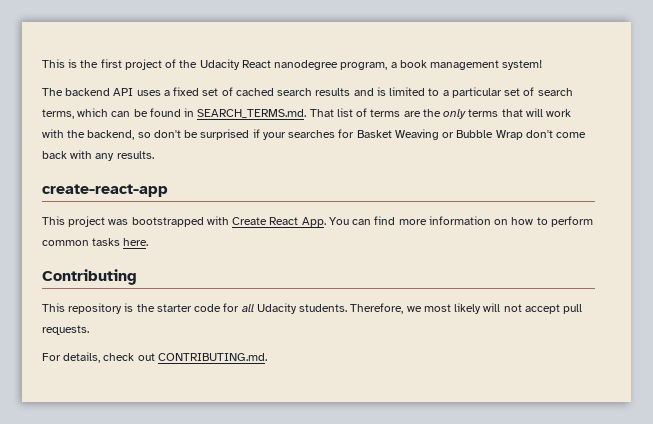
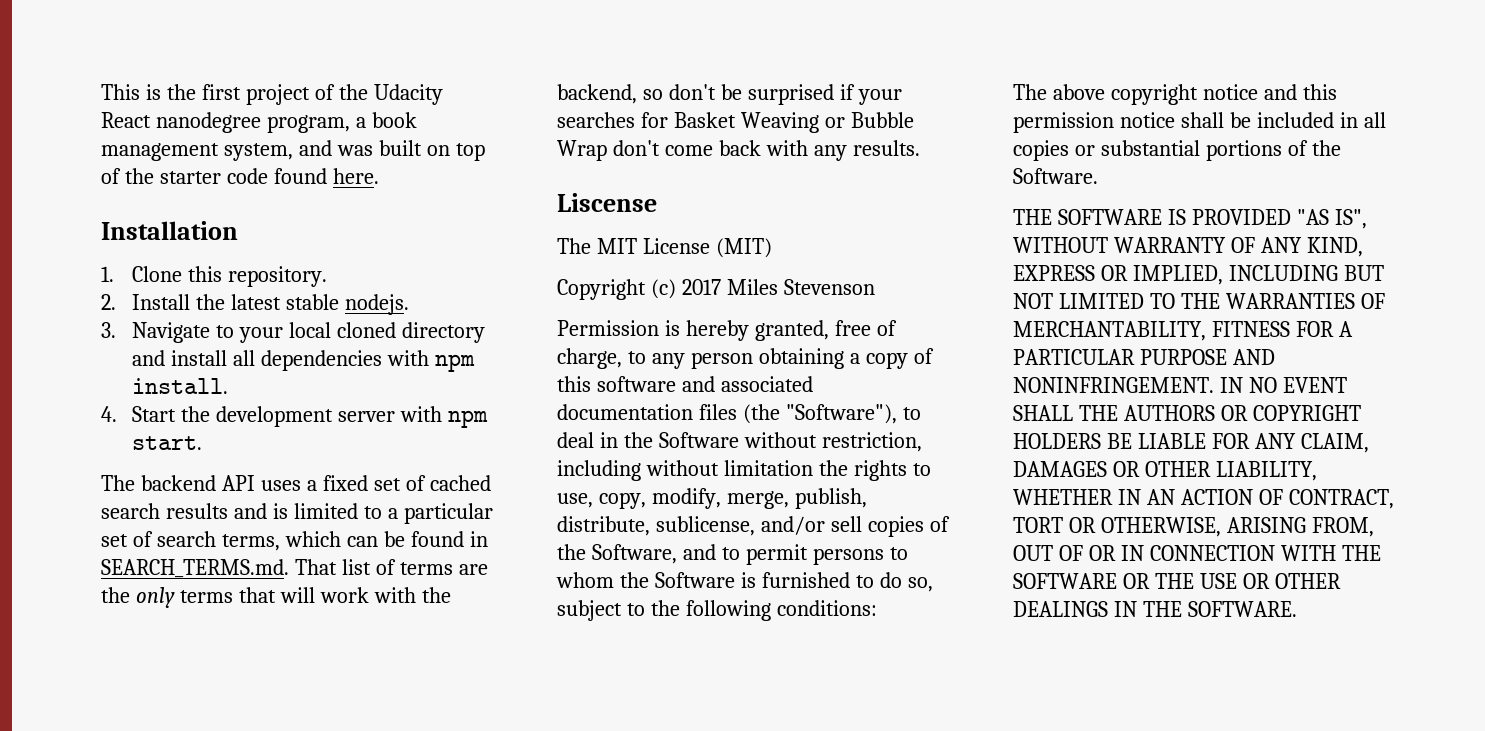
- This is the first project of the Udacity React nanodegree program, a book management system!
+ This is the first project of the Udacity React nanodegree program, a book management system, and was built on top of the starter code found here.
+ Installation
+ 1. Clone this repository.
+ 2. Install the latest stable nodejs.
+ 3. Navigate to your local cloned directory and install all dependencies with npm install.
+ 4. Start the development server with npm start.
- create-react-app
- This project was bootstrapped with Create React App. You can find more information on how to perform common tasks here.
- Contributing
- This repository is the starter code for all Udacity students. Therefore, we most likely will not accept pull requests.
- For details, check out CONTRIBUTING.md.
+ Liscense
+ The MIT License (MIT)
+ Copyright (c) 2017 Miles Stevenson
+ Permission is hereby granted, free of charge, to any person obtaining a copy of this software and associated documentation files (the "Software"), to deal in the Software without restriction, including without limitation the rights to use, copy, modify, merge, publish, distribute, sublicense, and/or sell copies of the Software, and to permit persons to whom the Software is furnished to do so, subject to the following conditions:
+ The above copyright notice and this permission notice shall be included in all copies or substantial portions of the Software.
+ THE SOFTWARE IS PROVIDED "AS IS", WITHOUT WARRANTY OF ANY KIND, EXPRESS OR IMPLIED, INCLUDING BUT NOT LIMITED TO THE WARRANTIES OF MERCHANTABILITY, FITNESS FOR A PARTICULAR PURPOSE AND NONINFRINGEMENT. IN NO EVENT SHALL THE AUTHORS OR COPYRIGHT HOLDERS BE LIABLE FOR ANY CLAIM, DAMAGES OR OTHER LIABILITY, WHETHER IN AN ACTION OF CONTRACT, TORT OR OTHERWISE, ARISING FROM, OUT OF OR IN CONNECTION WITH THE SOFTWARE OR THE USE OR OTHER DEALINGS IN THE SOFTWARE.

